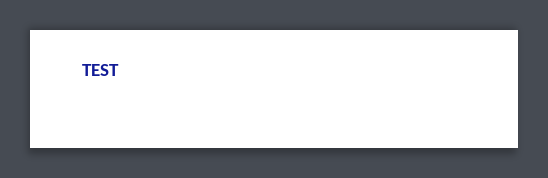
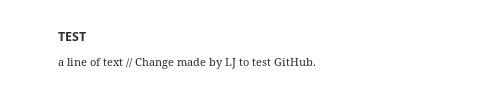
+ a line of text // Change made by LJ to test GitHub.

